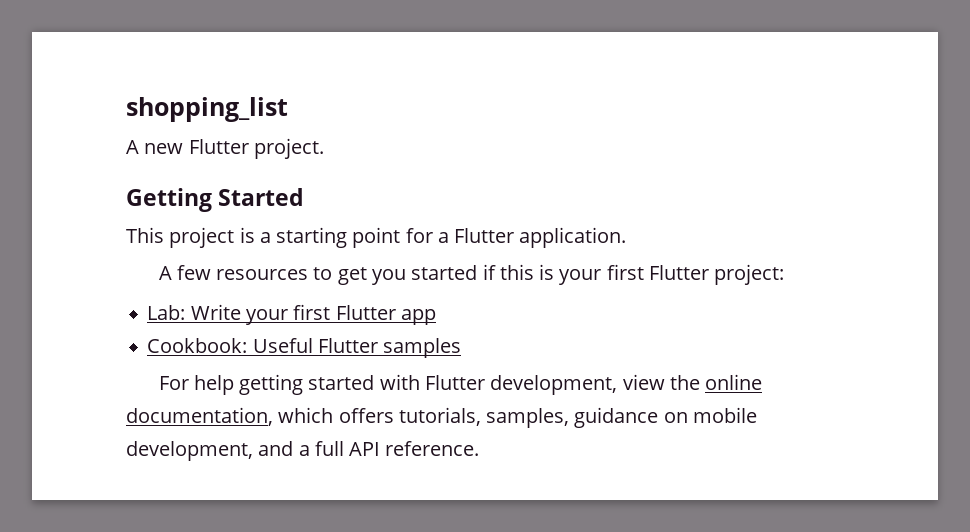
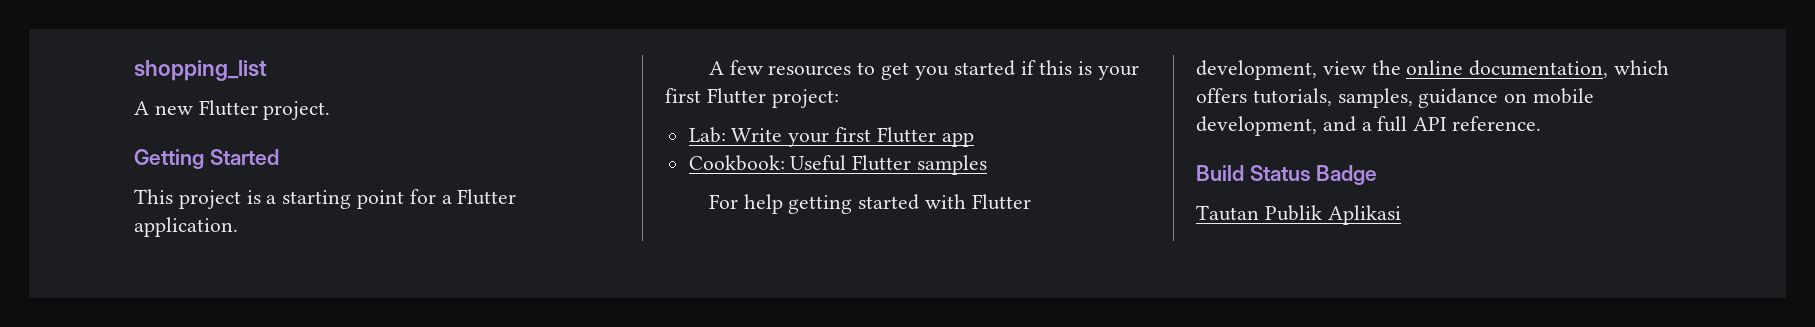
+ Build Status Badge
+ Tautan Publik Aplikasi

